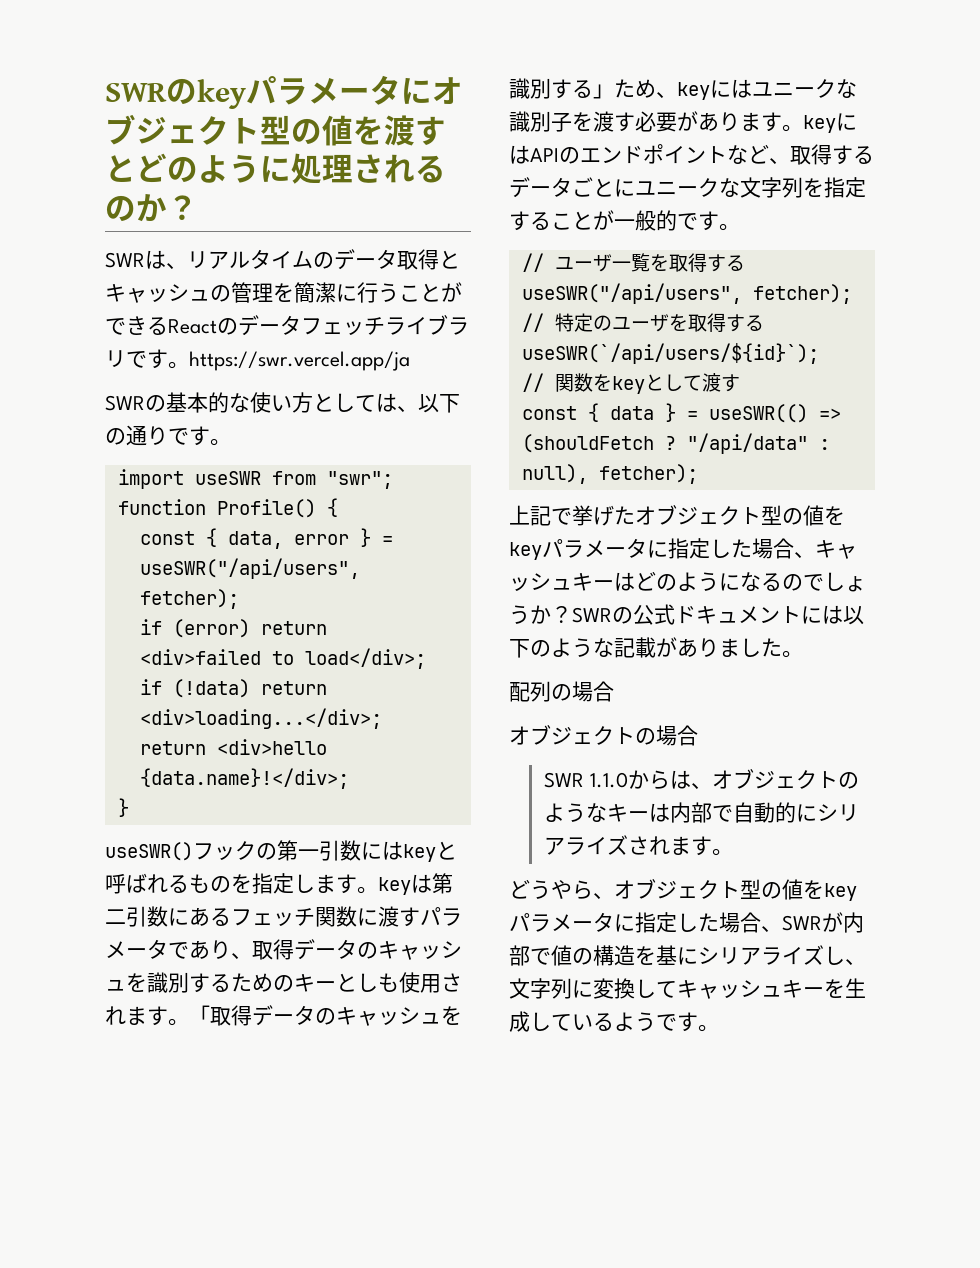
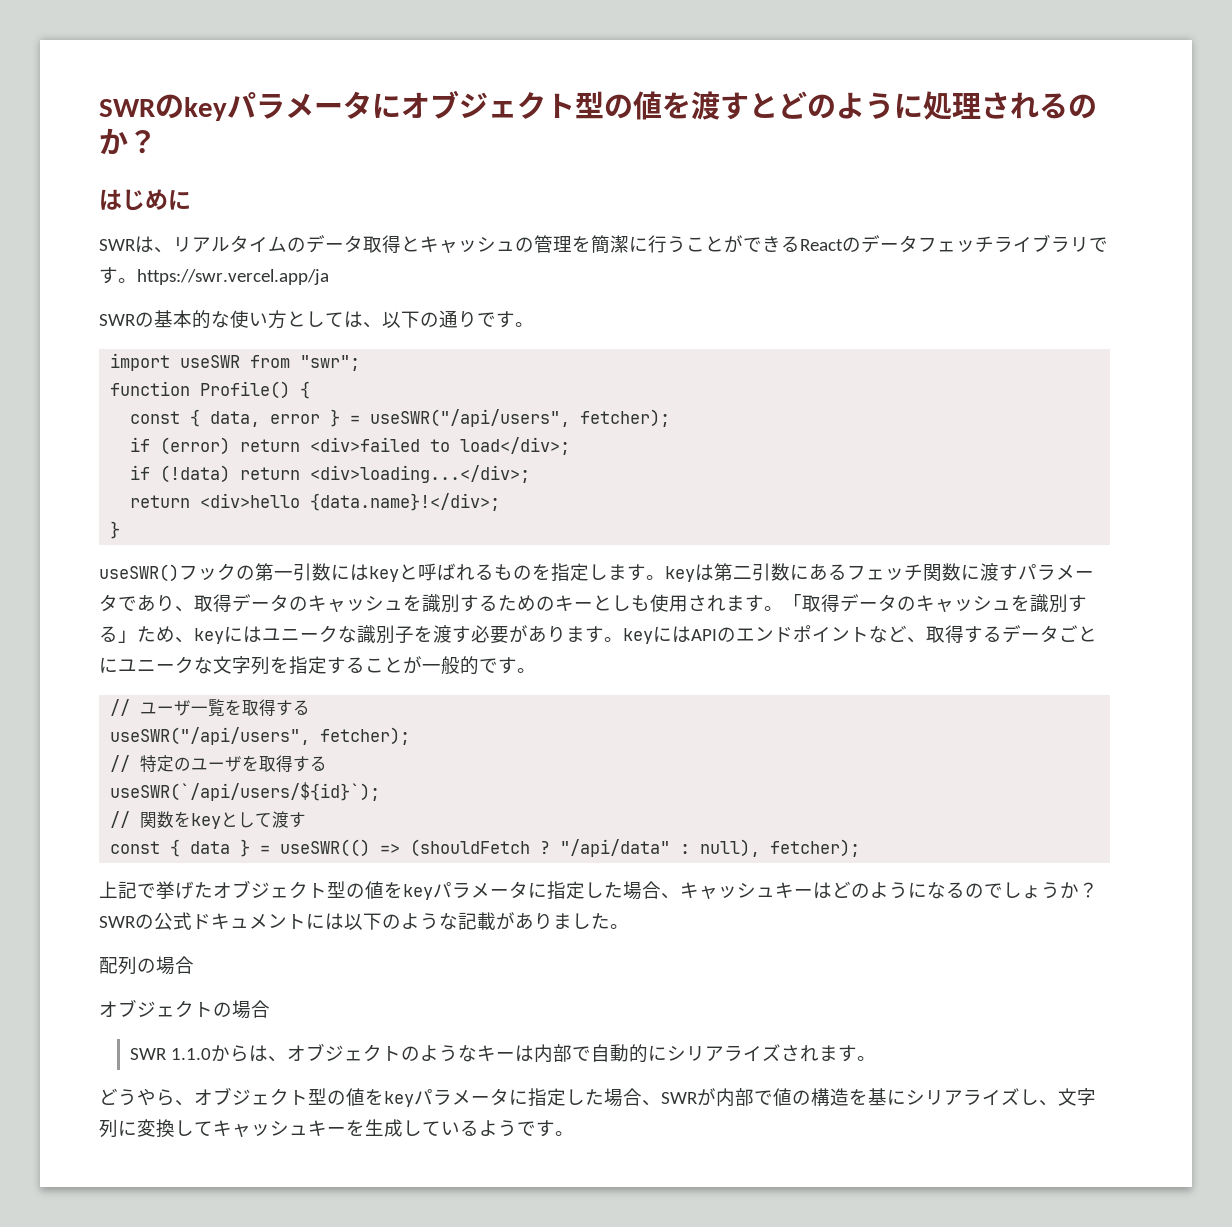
+ はじめに

